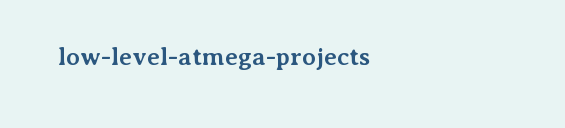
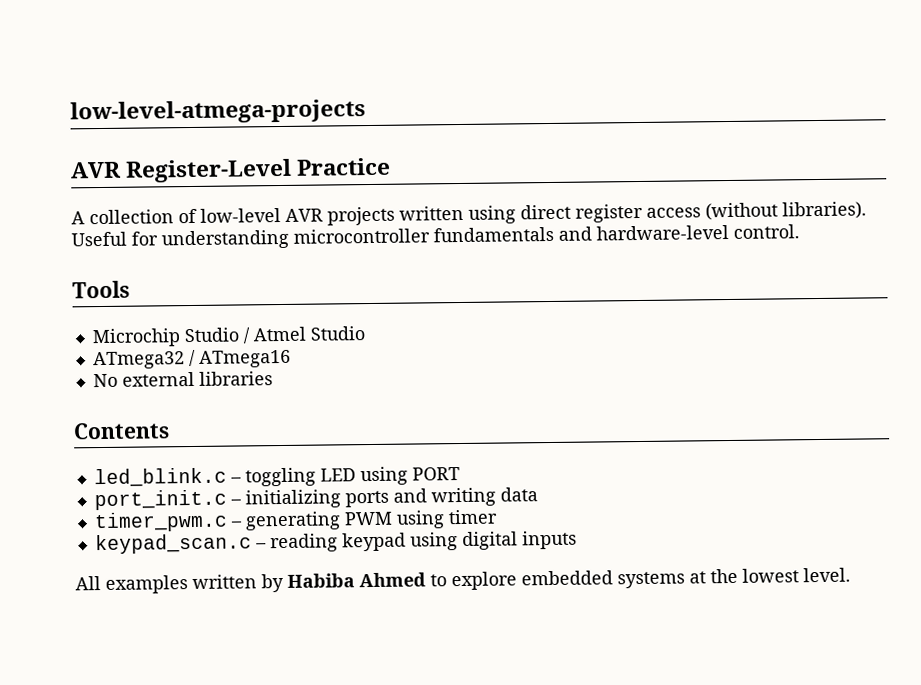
+ AVR Register-Level Practice
+ A collection of low-level AVR projects written using direct register access (without libraries). Useful for understanding microcontroller fundamentals and hardware-level control.
+ Tools
+ Microchip Studio / Atmel Studio
+ ATmega32 / ATmega16
+ No external libraries
+ Contents
+ led_blink.c – toggling LED using PORT
+ port_init.c – initializing ports and writing data
+ timer_pwm.c – generating PWM using timer
+ keypad_scan.c – reading keypad using digital inputs
+ All examples written by Habiba Ahmed to explore embedded systems at the lowest level.

